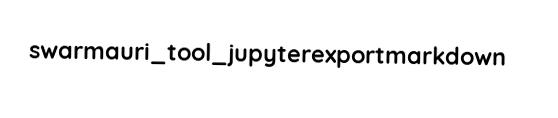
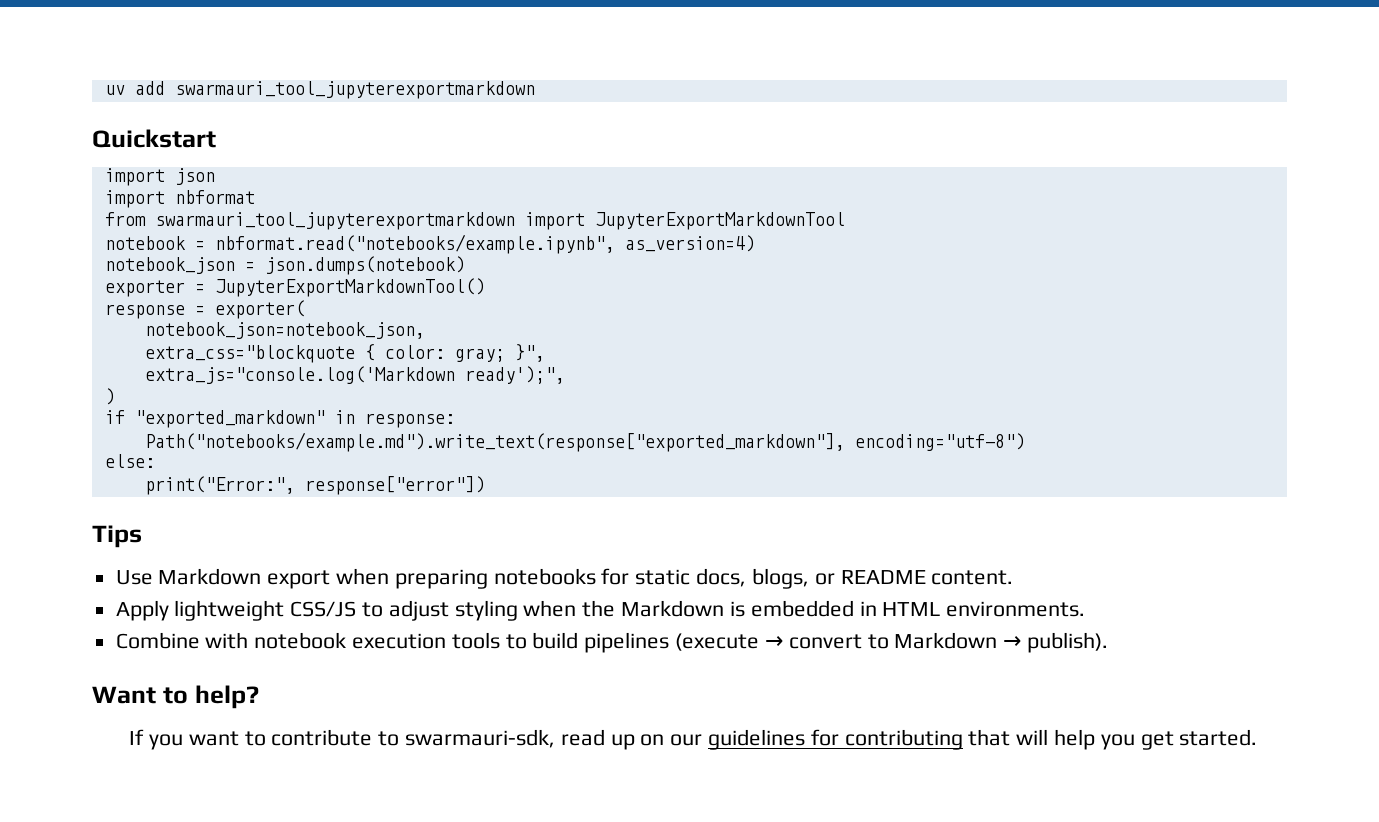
- swarmauri_tool_jupyterexportmarkdown
+ uv add swarmauri_tool_jupyterexportmarkdown
+ Quickstart
+ import json
+ import nbformat
+ from swarmauri_tool_jupyterexportmarkdown import JupyterExportMarkdownTool
+ notebook = nbformat.read("notebooks/example.ipynb", as_version=4)
+ notebook_json = json.dumps(notebook)
+ exporter = JupyterExportMarkdownTool()
+ response = exporter(
+ notebook_json=notebook_json,
+ extra_css="blockquote { color: gray; }",
+ extra_js="console.log('Markdown ready');",
+ )
+ if "exported_markdown" in response:
+ Path("notebooks/example.md").write_text(response["exported_markdown"], encoding="utf-8")
+ else:
+ print("Error:", response["error"])
+ Tips
+ Use Markdown export when preparing notebooks for static docs, blogs, or README content.
+ Apply lightweight CSS/JS to adjust styling when the Markdown is embedded in HTML environments.
+ Combine with notebook execution tools to build pipelines (execute → convert to Markdown → publish).
+ Want to help?
+ If you want to contribute to swarmauri-sdk, read up on our guidelines for contributing that will help you get started.

